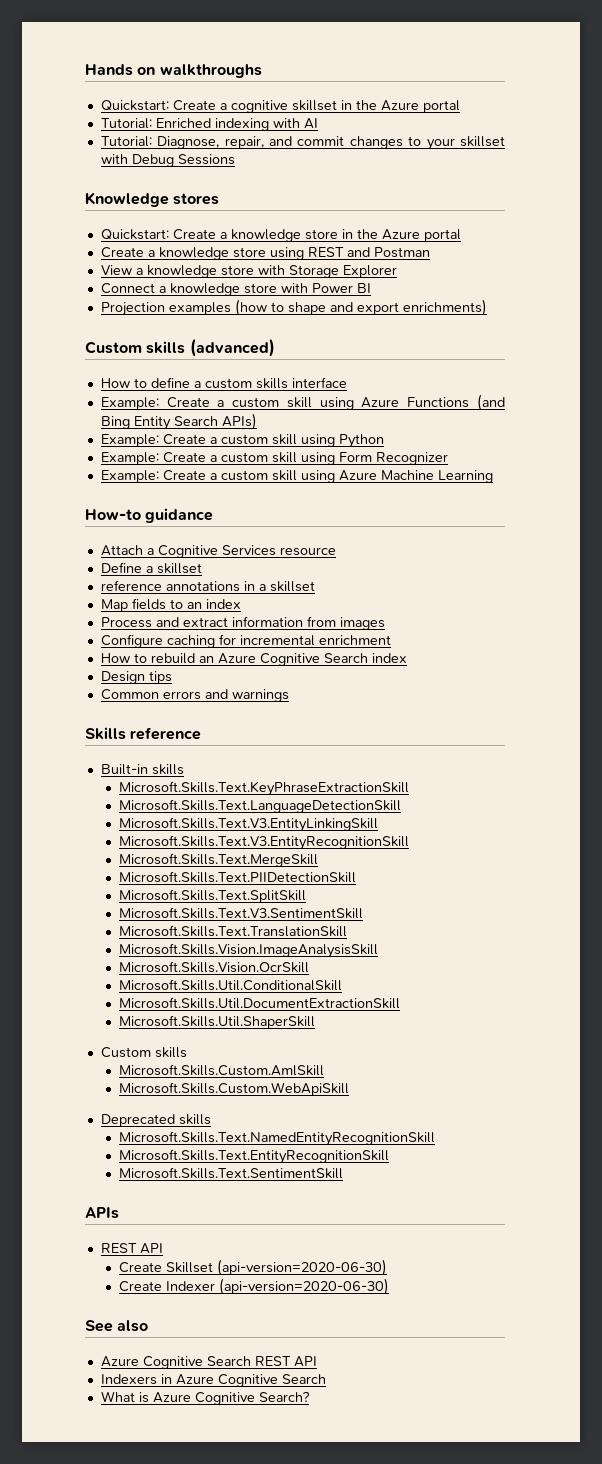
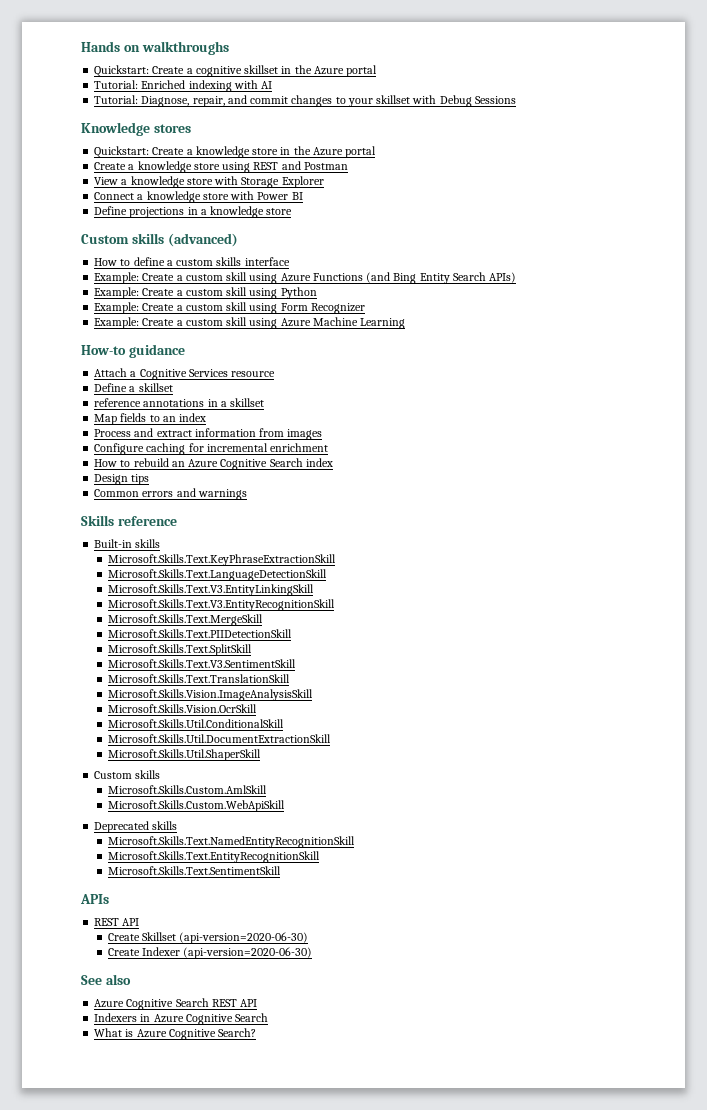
- Projection examples (how to shape and export enrichments)
+ Define projections in a knowledge store

